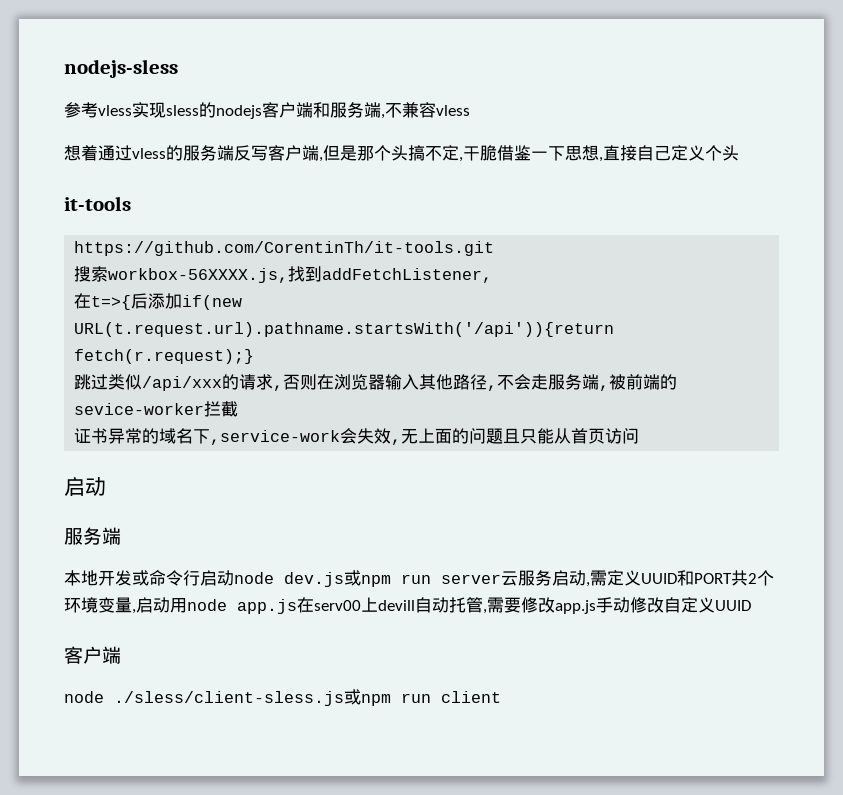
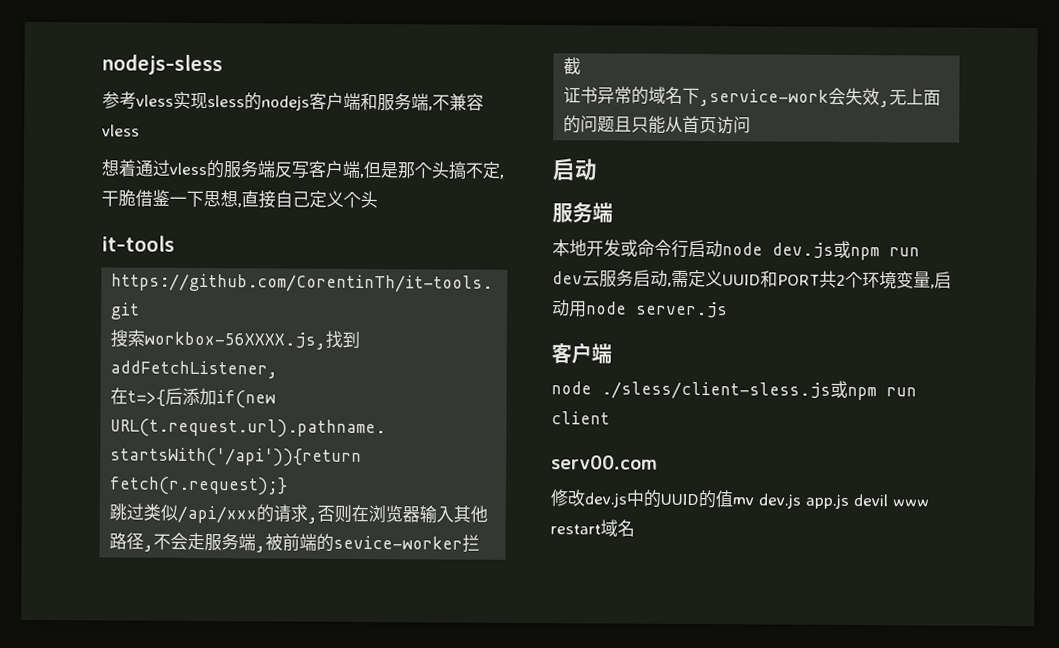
- 本地开发或命令行启动node dev.js或npm run server云服务启动,需定义UUID和PORT共2个环境变量,启动用node app.js在serv00上devill自动托管,需要修改app.js手动修改自定义UUID
+ 本地开发或命令行启动node dev.js或npm run dev云服务启动,需定义UUID和PORT共2个环境变量,启动用node server.js
+ serv00.com
+ 修改dev.js中的UUID的值mv dev.js app.js devil www restart域名

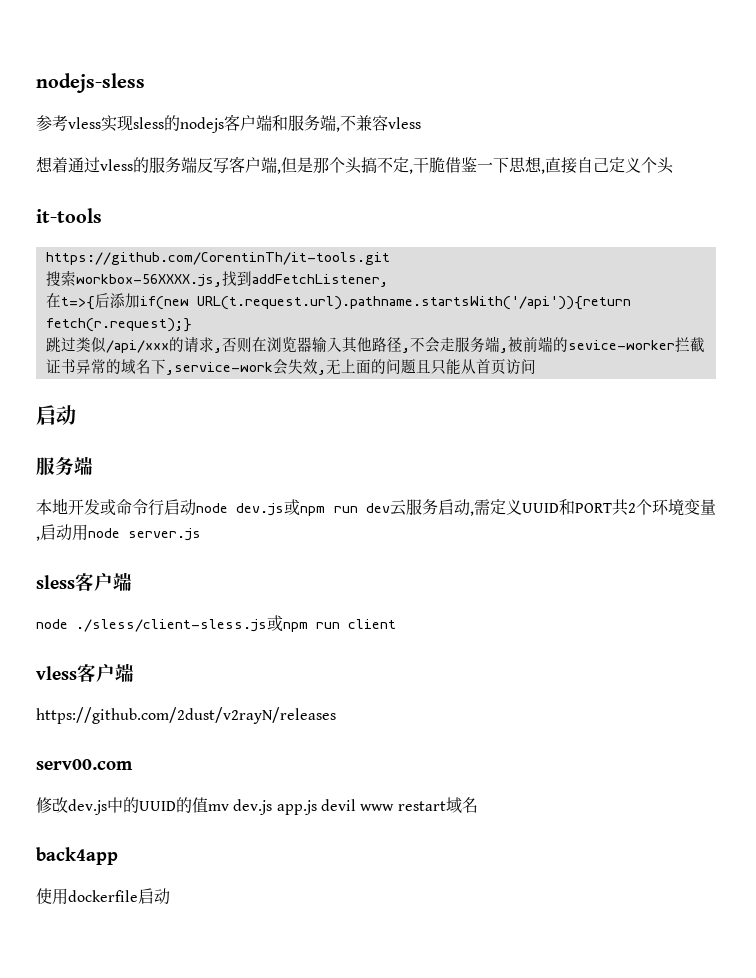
  本地开发或命令行启动node dev.js或npm run dev云服务启动,需定义UUID和PORT共2个环境变量,启动用node server.js
- 客户端
+ sless客户端
+ vless客户端
+ https://github.com/2dust/v2rayN/releases
+ back4app
+ 使用dockerfile启动

